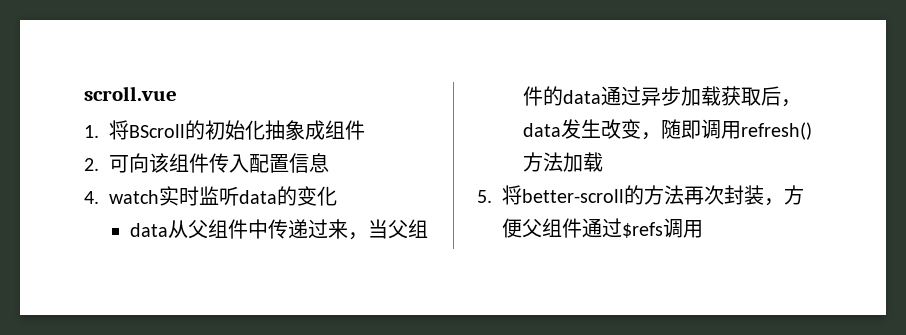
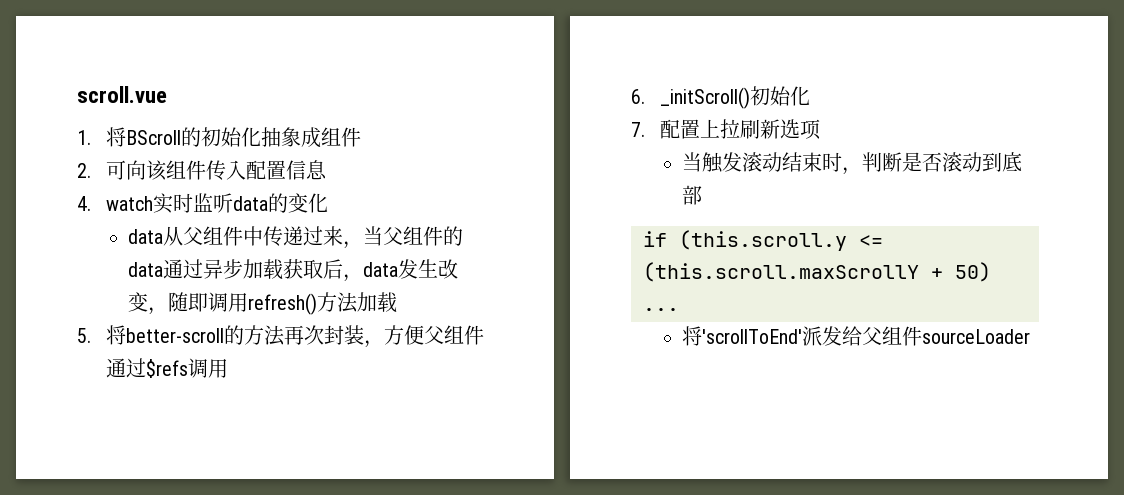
+ 6. _initScroll()初始化
+ 7.配置上拉刷新选项
+ 当触发滚动结束时，判断是否滚动到底部
+ if (this.scroll.y <= (this.scroll.maxScrollY + 50) ...
+ 将'scrollToEnd'派发给父组件sourceLoader

